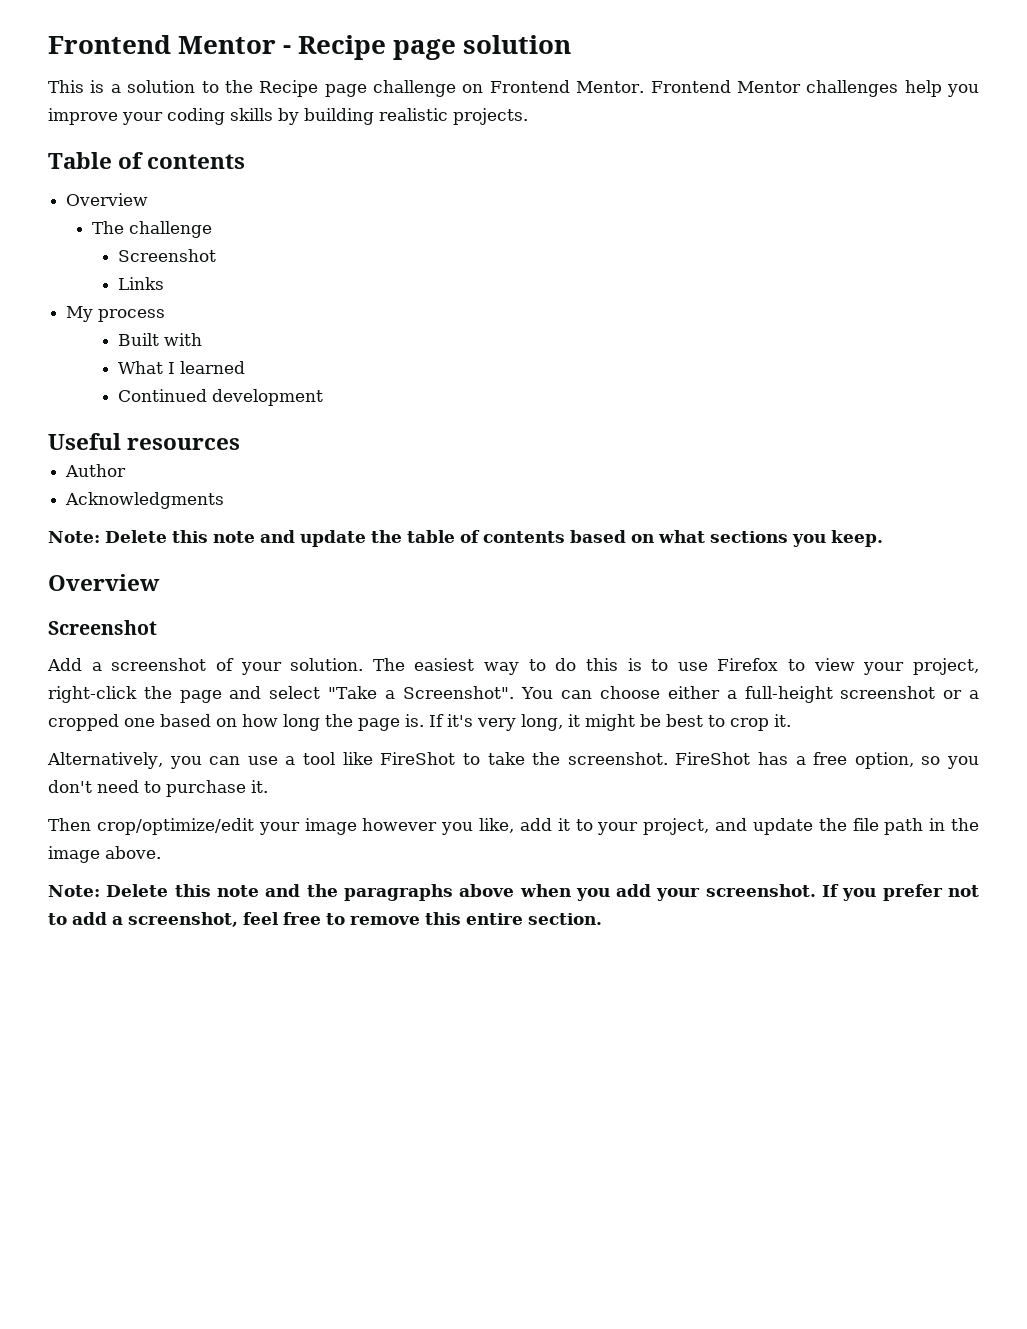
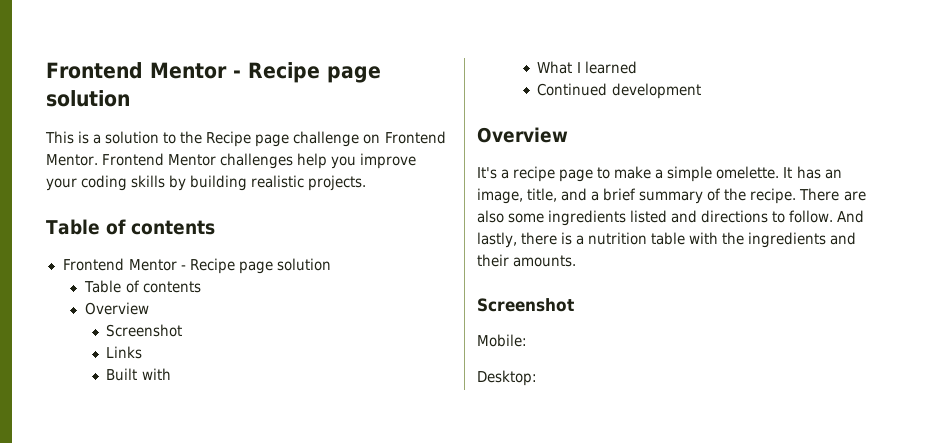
  Frontend Mentor challenges help you improve your coding skills by building realistic projects.
  Table of contents
+ Frontend Mentor - Recipe page solution
+ Table of contents
  Overview
- The challenge
- My process
  Continued development
- Useful resources
- Author
- Acknowledgments
- Note: Delete this note and update the table of contents based on what sections you keep.
  Overview
+ It's a recipe page to make a simple omelette. It has an image, title, and a brief summary of the recipe. There are also some ingredients listed and directions to follow. And lastly, there is a nutrition table with the ingredients and their amounts.
  Screenshot
- Add a screenshot of your solution. The easiest way to do this is to use Firefox to view your project, right-click the page and select "Take a Screenshot". You can choose either a full-height screenshot or a cropped one based on how long the page is. If it's very long, it might be best to crop it.
- Alternatively, you can use a tool like FireShot to take the screenshot. FireShot has a free option, so you don't need to purchase it.
- Then crop/optimize/edit your image however you like, add it to your project, and update the file path in the image above.
- Note: Delete this note and the paragraphs above when you add your screenshot. If you prefer not to add a screenshot, feel free to remove this entire section.
+ Mobile:
+ Desktop:

